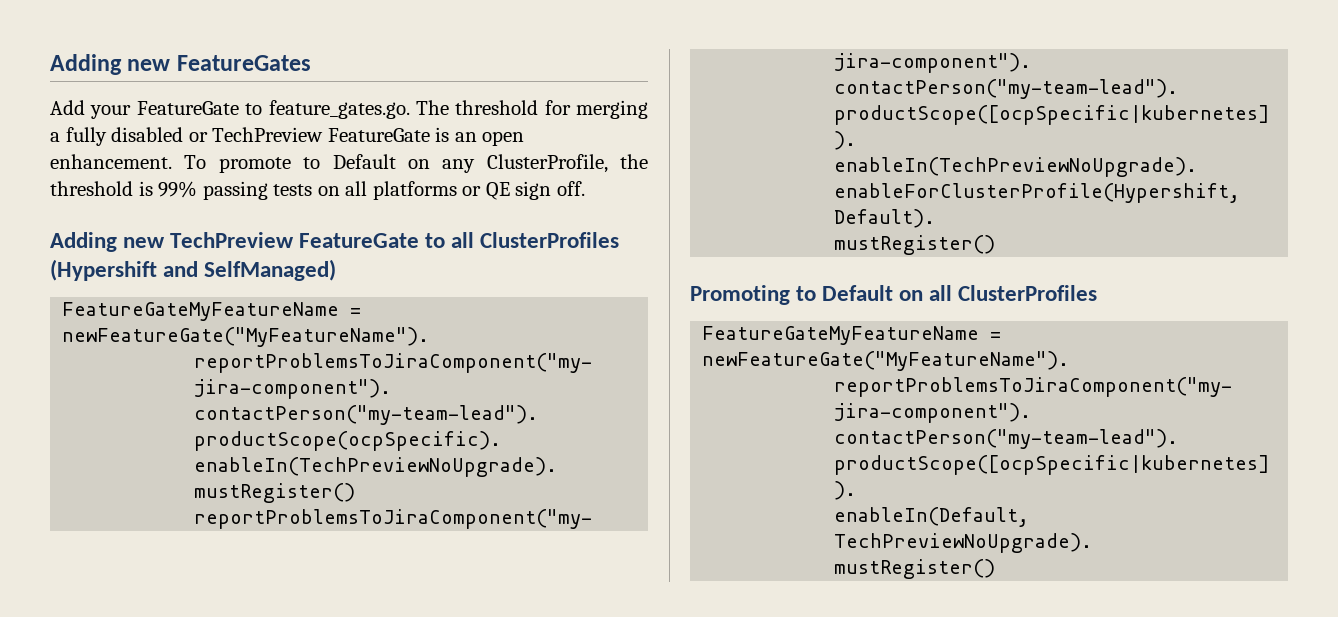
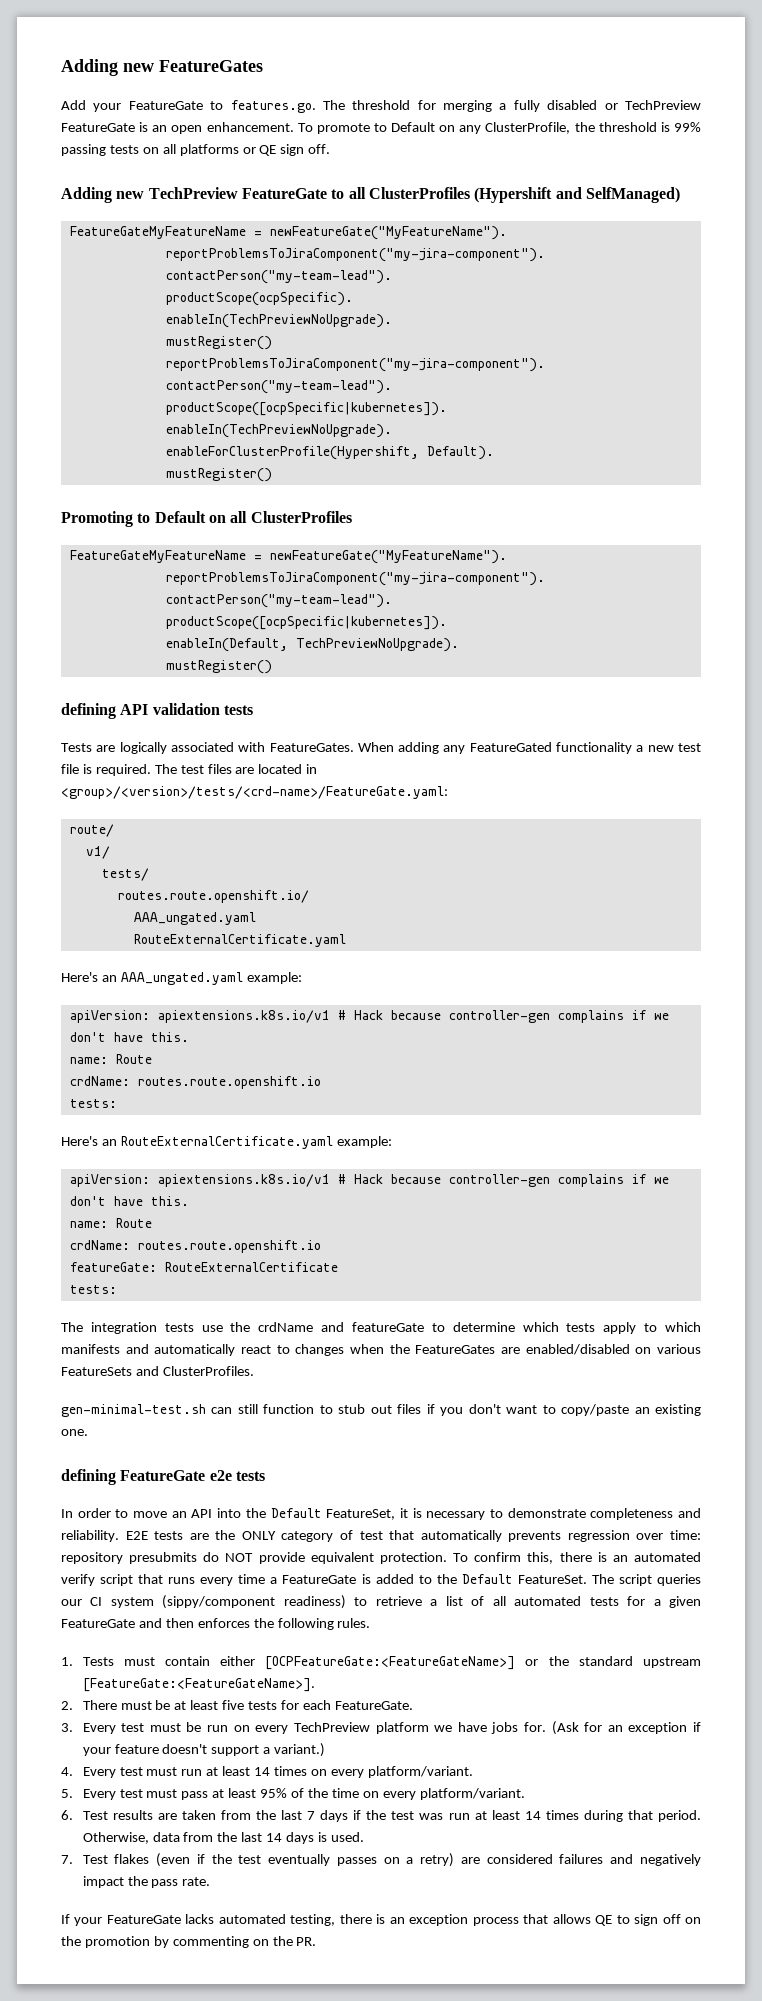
- Add your FeatureGate to feature_gates.go. The threshold for merging a fully disabled or TechPreview FeatureGate is an open enhancement.
+ Add your FeatureGate to features.go. The threshold for merging a fully disabled or TechPreview FeatureGate is an open enhancement.
+ defining API validation tests
+ Tests are logically associated with FeatureGates. When adding any FeatureGated functionality a new test file is required. The test files are located in <group>/<version>/tests/<crd-name>/FeatureGate.yaml:
+ route/
+ v1/
+ tests/
+ routes.route.openshift.io/
+ AAA_ungated.yaml
+ RouteExternalCertificate.yaml
+ Here's an AAA_ungated.yaml example:
+ apiVersion: apiextensions.k8s.io/v1 # Hack because controller-gen complains if we don't have this.
+ name: Route
+ crdName: routes.route.openshift.io
+ tests:
+ Here's an RouteExternalCertificate.yaml example:
+ apiVersion: apiextensions.k8s.io/v1 # Hack because controller-gen complains if we don't have this.
+ name: Route
+ crdName: routes.route.openshift.io
+ featureGate: RouteExternalCertificate
+ tests:
+ The integration tests use the crdName and featureGate to determine which tests apply to which manifests and automatically react to changes when the FeatureGates are enabled/disabled on various FeatureSets and ClusterProfiles.
+ gen-minimal-test.sh can still function to stub out files if you don't want to copy/paste an existing one.
+ defining FeatureGate e2e tests
+ In order to move an API into the Default FeatureSet, it is necessary to demonstrate completeness and reliability. E2E tests are the ONLY category of test that automatically prevents regression over time: repository presubmits do NOT provide equivalent protection. To confirm this, there is an automated verify script that runs every time a FeatureGate is added to the Default FeatureSet. The script queries our CI system (sippy/component readiness) to retrieve a list of all automated tests for a given FeatureGate and then enforces the following rules.
+ 1. Tests must contain either [OCPFeatureGate:<FeatureGateName>] or the standard upstream [FeatureGate:<FeatureGateName>].
+ 2. There must be at least five tests for each FeatureGate.
+ 3. Every test must be run on every TechPreview platform we have jobs for. (Ask for an exception if your feature doesn't support a variant.)
+ 4. Every test must run at least 14 times on every platform/variant.
+ 5. Every test must pass at least 95% of the time on every platform/variant.
+ 6. Test results are taken from the last 7 days if the test was run at least 14 times during that period. Otherwise, data from the last 14 days is used.
+ 7. Test flakes (even if the test eventually passes on a retry) are considered failures and negatively impact the pass rate.
+ If your FeatureGate lacks automated testing, there is an exception process that allows QE to sign off on the promotion by commenting on the PR.

